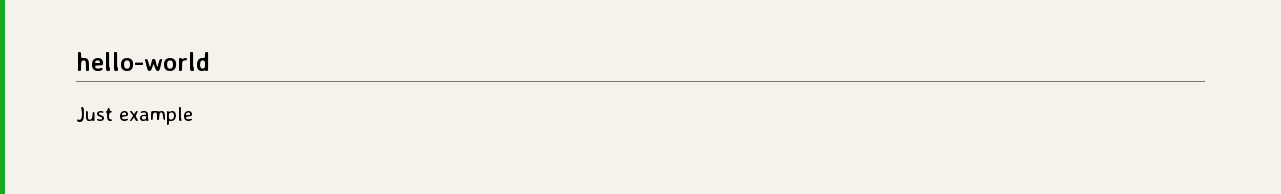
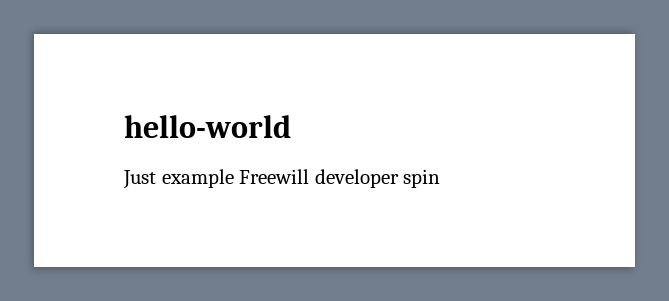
- Just example
+ Just example Freewill developer spin

